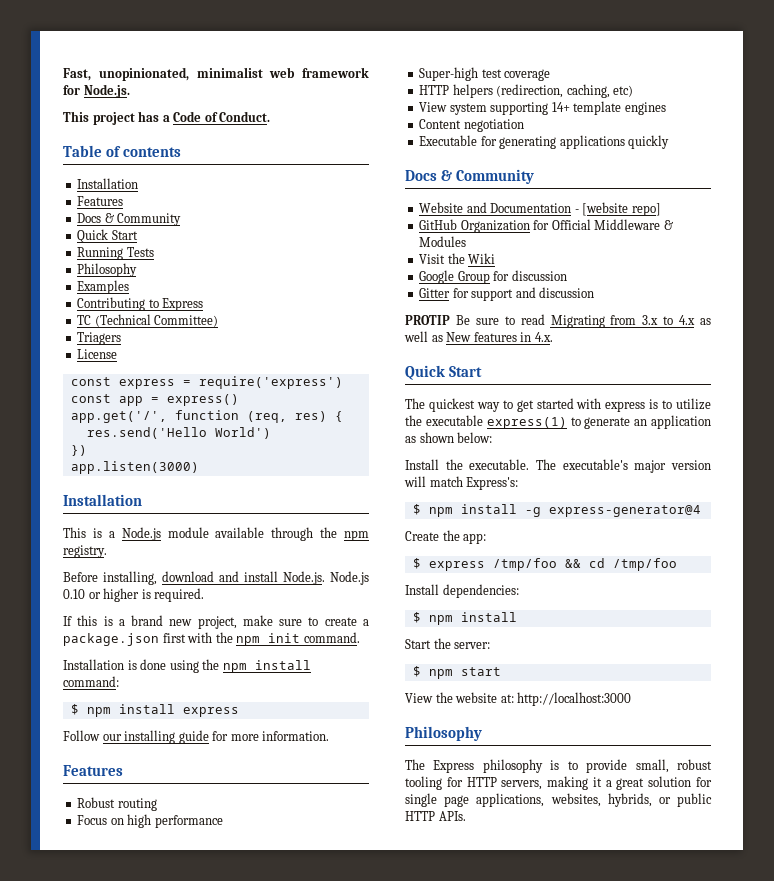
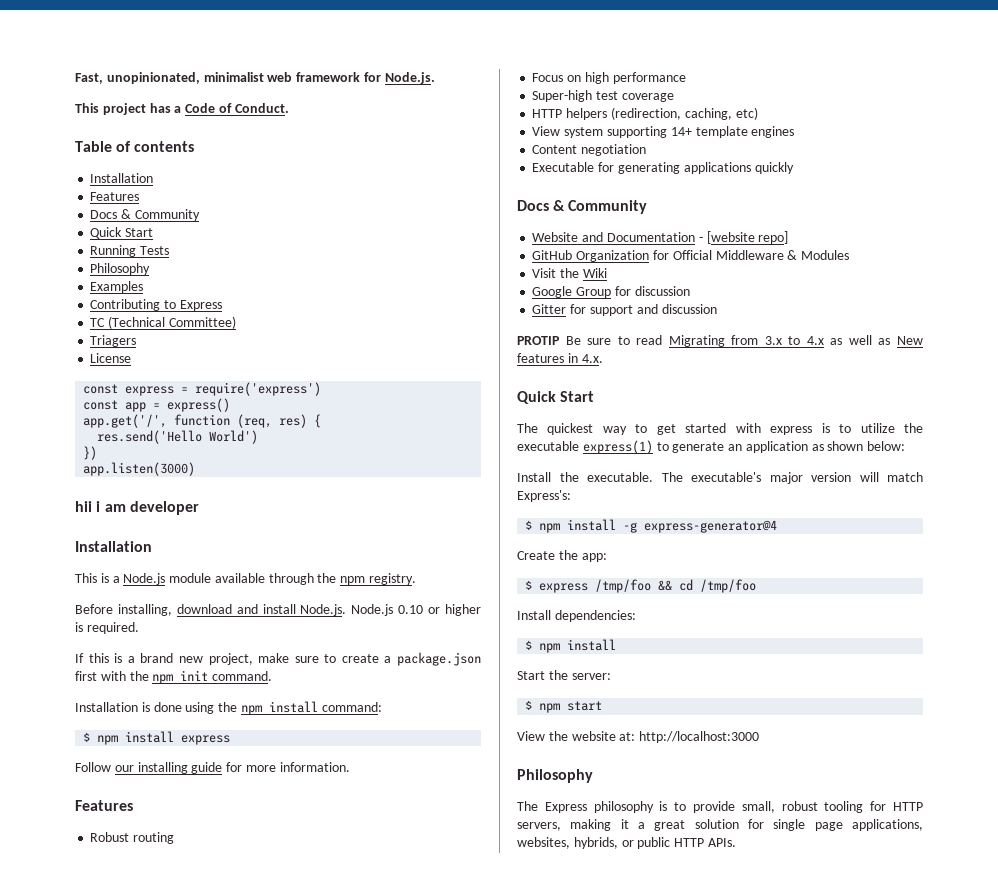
+ hii i am developer

